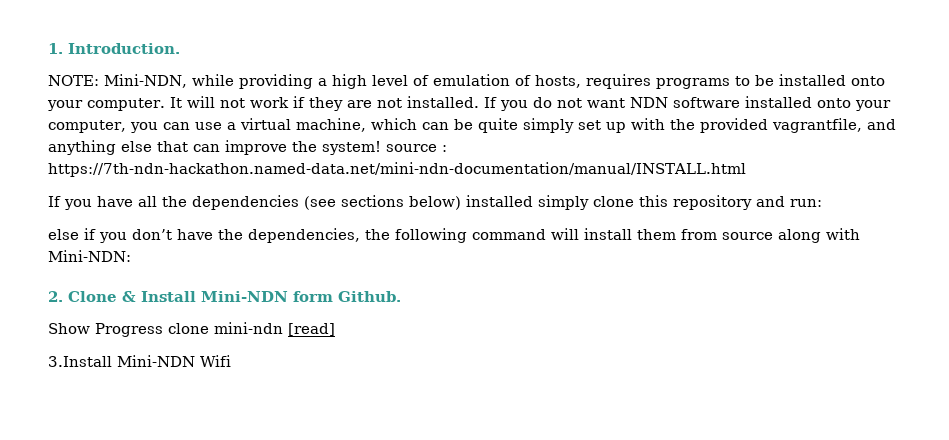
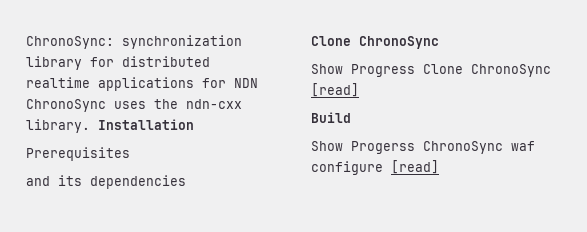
- 1. Introduction.
- NOTE: Mini-NDN, while providing a high level of emulation of hosts, requires programs to be installed onto your computer. It will not work if they are not installed. If you do not want NDN software installed onto your computer, you can use a virtual machine, which can be quite simply set up with the provided vagrantfile, and anything else that can improve the system! source : https://7th-ndn-hackathon.named-data.net/mini-ndn-documentation/manual/INSTALL.html
- If you have all the dependencies (see sections below) installed simply clone this repository and run:
- else if you don’t have the dependencies, the following command will install them from source along with Mini-NDN:
- 2. Clone & Install Mini-NDN form Github.
+ ChronoSync: synchronization library for distributed realtime applications for NDN ChronoSync uses the ndn-cxx library. Installation
+ Prerequisites
+ and its dependencies
+ Clone ChronoSync
- Show Progress clone mini-ndn [read]
+ Show Progress Clone ChronoSync [read]
- 3.Install Mini-NDN Wifi
+ Build
+ Show Progerss ChronoSync waf configure [read]

